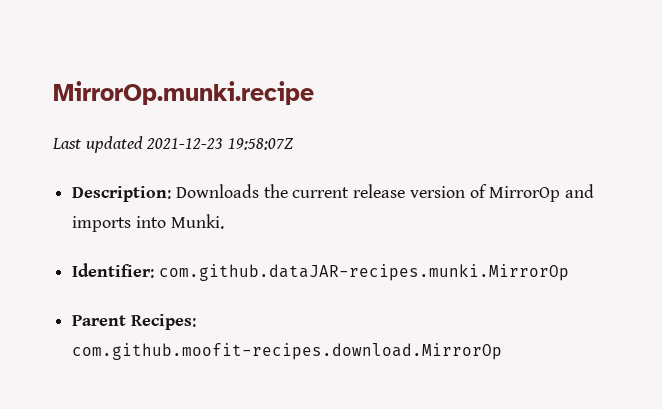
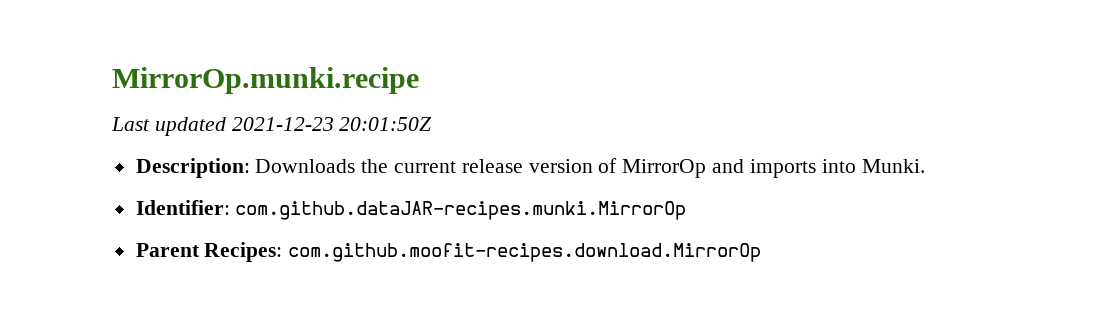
- Last updated 2021-12-23 19:58:07Z
+ Last updated 2021-12-23 20:01:50Z

